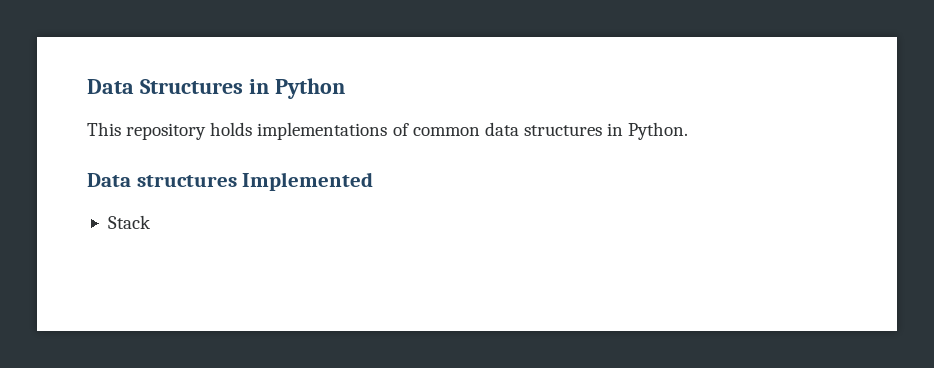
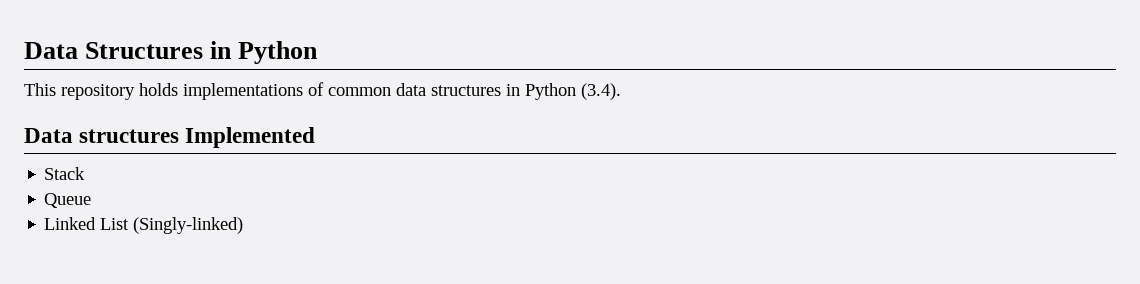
- This repository holds implementations of common data structures in Python.
+ This repository holds implementations of common data structures in Python (3.4).
+ Queue
+ Linked List (Singly-linked)

